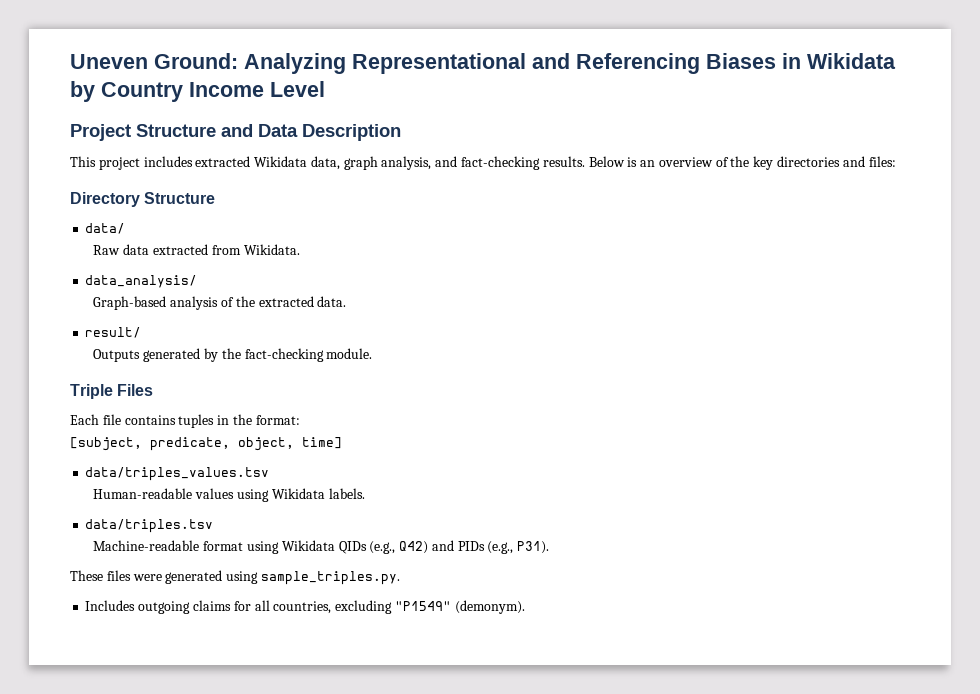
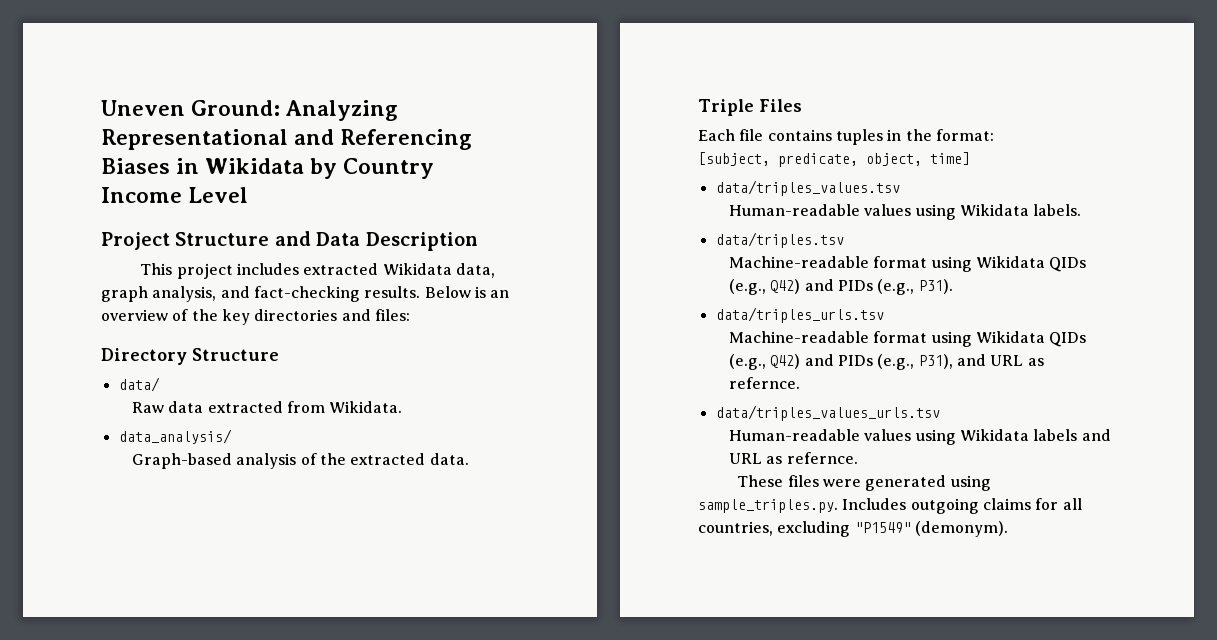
- result/
- Outputs generated by the fact-checking module.
+ data/triples_urls.tsv
+ Machine-readable format using Wikidata QIDs (e.g., Q42) and PIDs (e.g., P31), and URL as refernce.
+ data/triples_values_urls.tsv
+ Human-readable values using Wikidata labels and URL as refernce.
- These files were generated using sample_triples.py.
- Includes outgoing claims for all countries, excluding "P1549" (demonym).
+ These files were generated using sample_triples.py. Includes outgoing claims for all countries, excluding "P1549" (demonym).

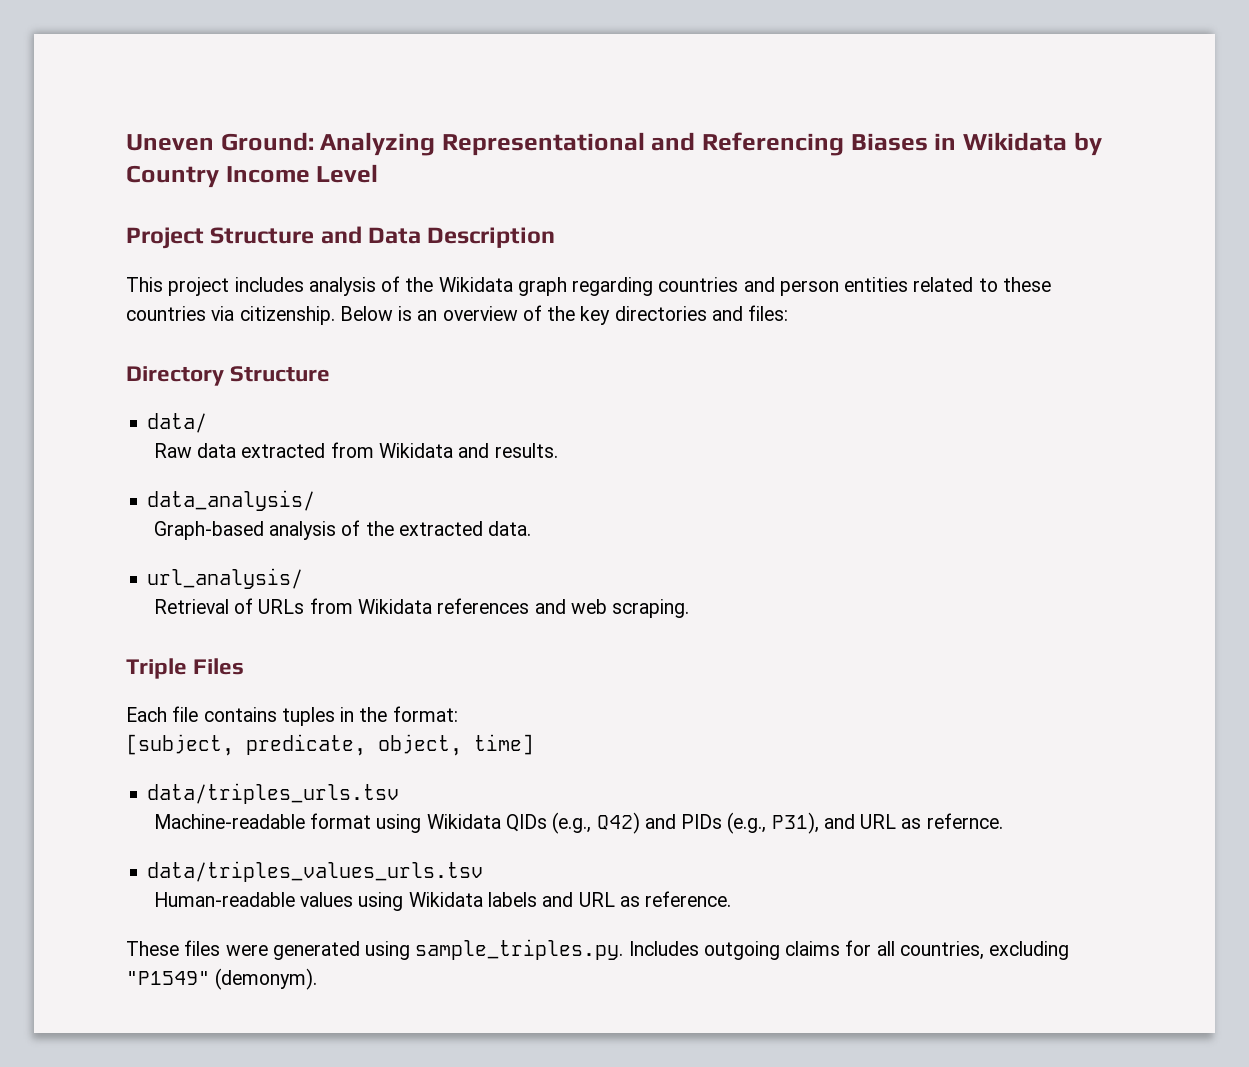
- This project includes extracted Wikidata data, graph analysis, and fact-checking results.
+ This project includes analysis of the Wikidata graph regarding countries and person entities related to these countries via citizenship.
- Raw data extracted from Wikidata.
+ Raw data extracted from Wikidata and results.
+ url_analysis/
+ Retrieval of URLs from Wikidata references and web scraping.
- data/triples_values.tsv
- Human-readable values using Wikidata labels.
- data/triples.tsv
- Machine-readable format using Wikidata QIDs (e.g., Q42) and PIDs (e.g., P31).
- Human-readable values using Wikidata labels and URL as refernce.
+ Human-readable values using Wikidata labels and URL as reference.

